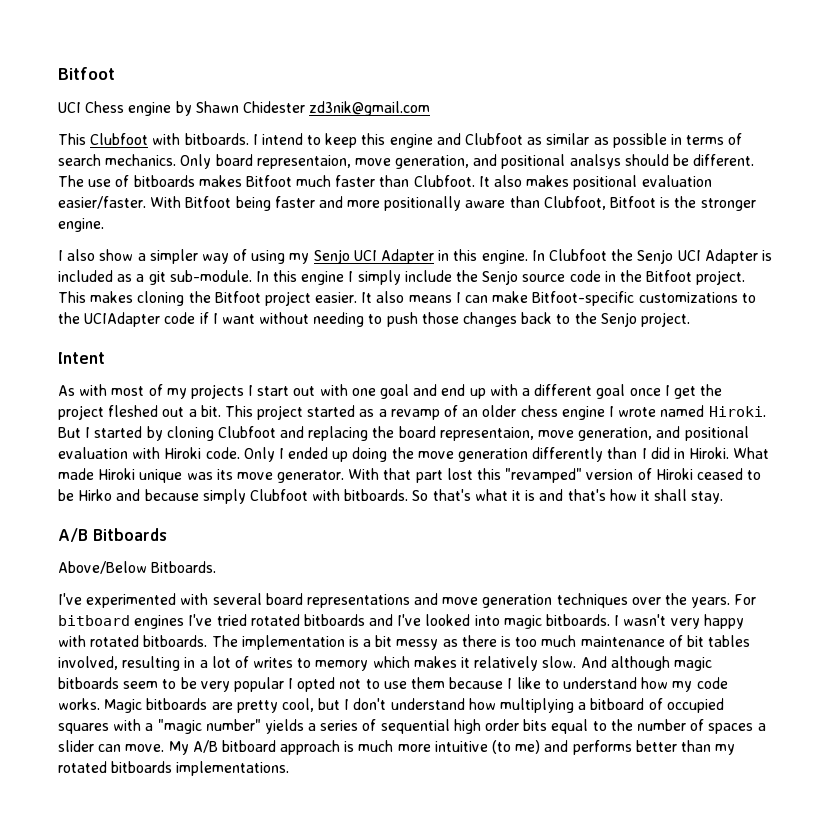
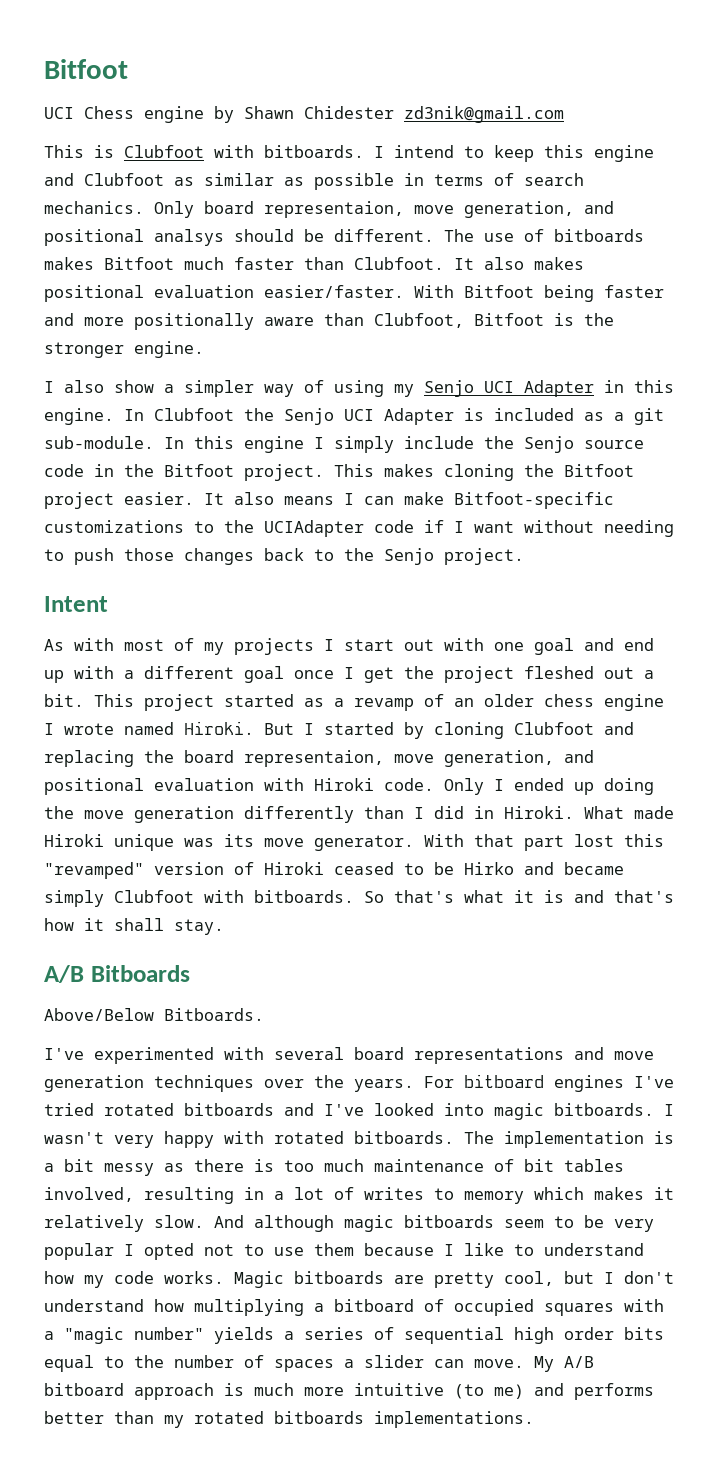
- This Clubfoot with bitboards.
+ This is Clubfoot with bitboards.
- With that part lost this "revamped" version of Hiroki ceased to be Hirko and because simply Clubfoot with bitboards.
+ With that part lost this "revamped" version of Hiroki ceased to be Hirko and became simply Clubfoot with bitboards.

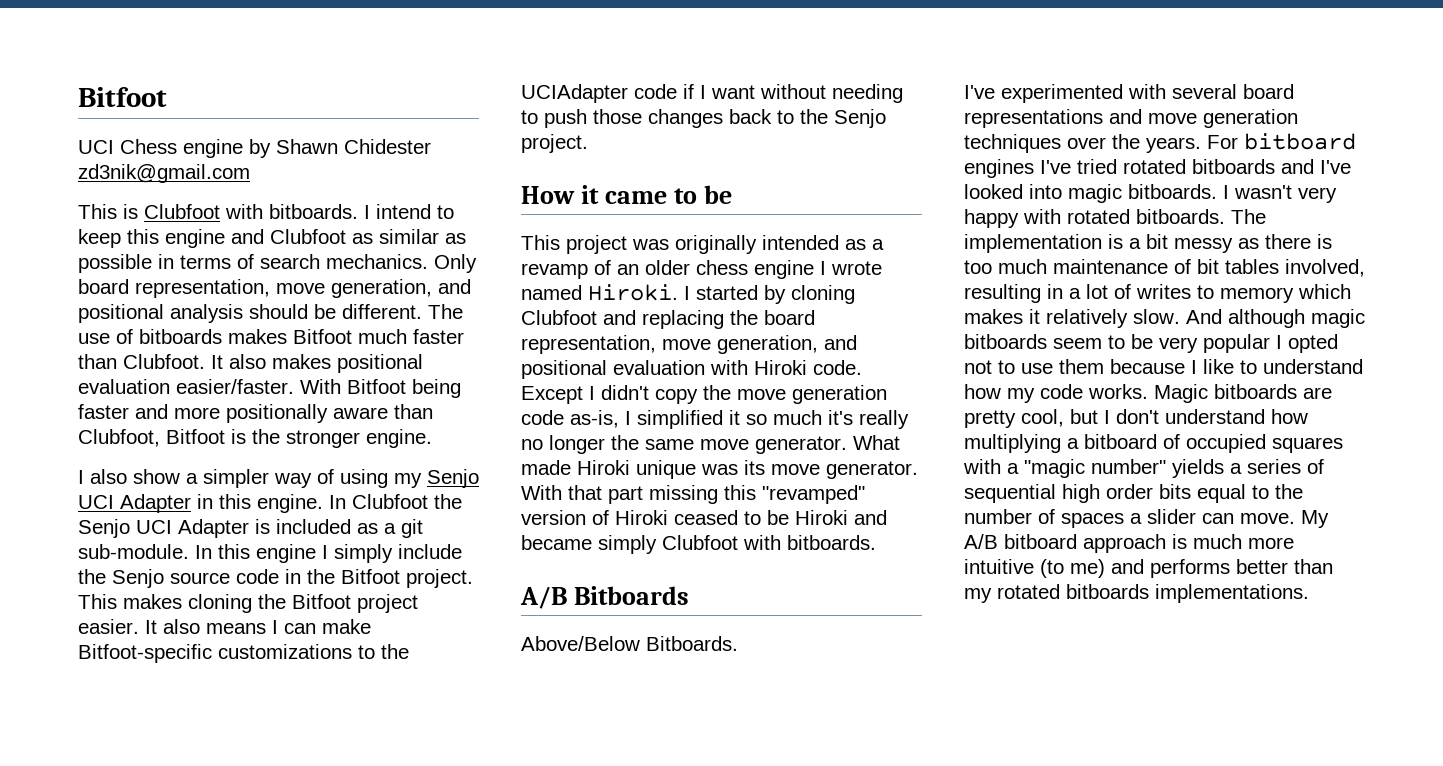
- Only board representaion, move generation, and positional analsys should be different.
+ Only board representation, move generation, and positional analysis should be different.
- Intent
- As with most of my projects I start out with one goal and end up with a different goal once I get the project fleshed out a bit. This project started as a revamp of an older chess engine I wrote named Hiroki.
+ How it came to be
+ This project was originally intended as a revamp of an older chess engine I wrote named Hiroki.
- But I started by cloning Clubfoot and replacing the board representaion, move generation, and positional evaluation with Hiroki code.
+ I started by cloning Clubfoot and replacing the board representation, move generation, and positional evaluation with Hiroki code.
- Only I ended up doing the move generation differently than I did in Hiroki.
+ Except I didn't copy the move generation code as-is, I simplified it so much it's really no longer the same move generator.
- With that part lost this "revamped" version of Hiroki ceased to be Hirko and became simply Clubfoot with bitboards. So that's what it is and that's how it shall stay.
+ With that part missing this "revamped" version of Hiroki ceased to be Hiroki and became simply Clubfoot with bitboards.

